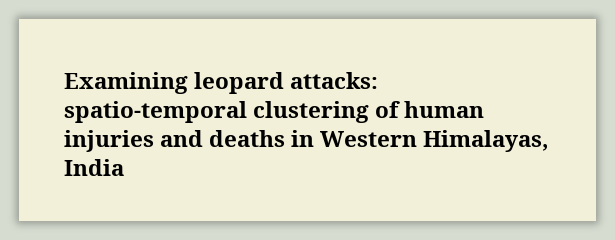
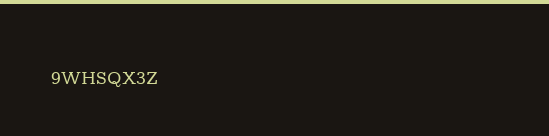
- Examining leopard attacks: spatio-temporal clustering of human injuries and deaths in Western Himalayas, India
+ 9WHSQX3Z

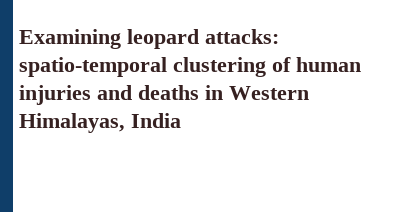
- 9WHSQX3Z
+ Examining leopard attacks: spatio-temporal clustering of human injuries and deaths in Western Himalayas, India

